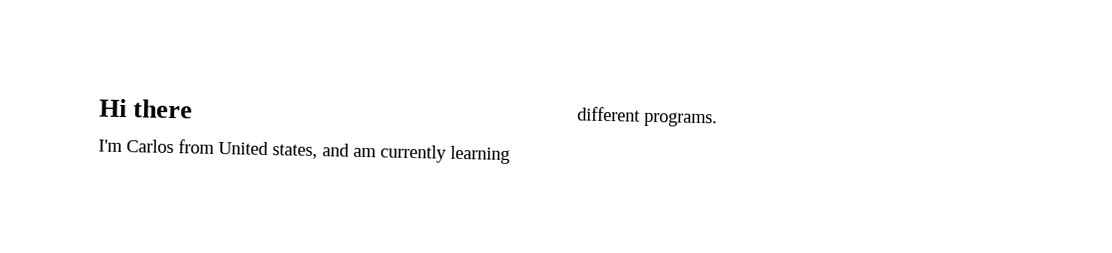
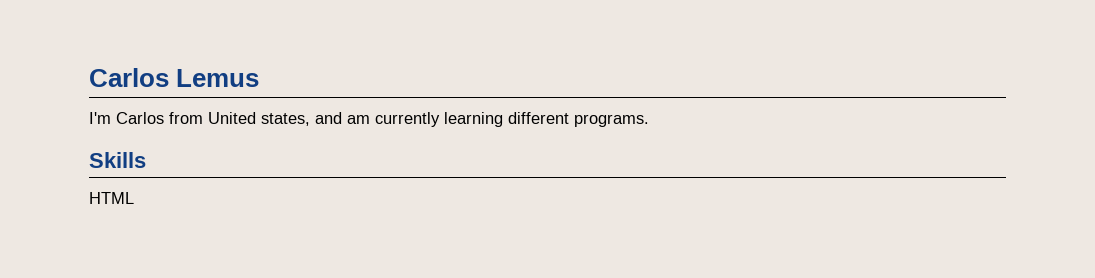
- Hi there
+ Carlos Lemus
+ Skills
+ HTML

